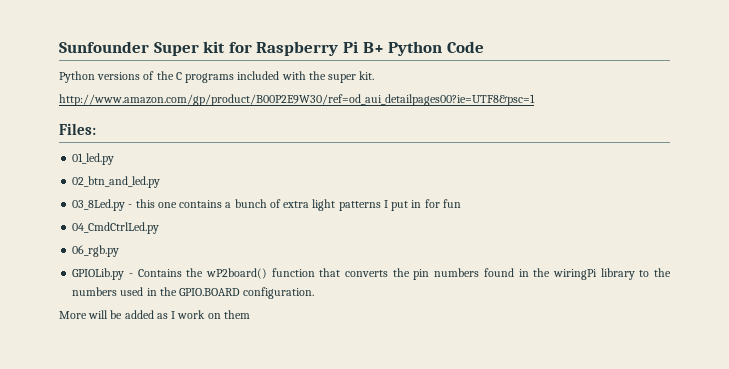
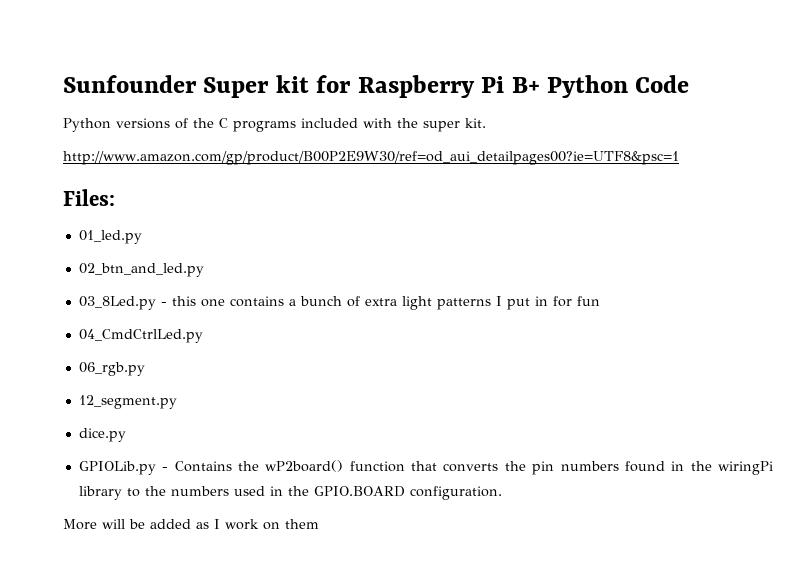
+ 12_segment.py
+ dice.py

